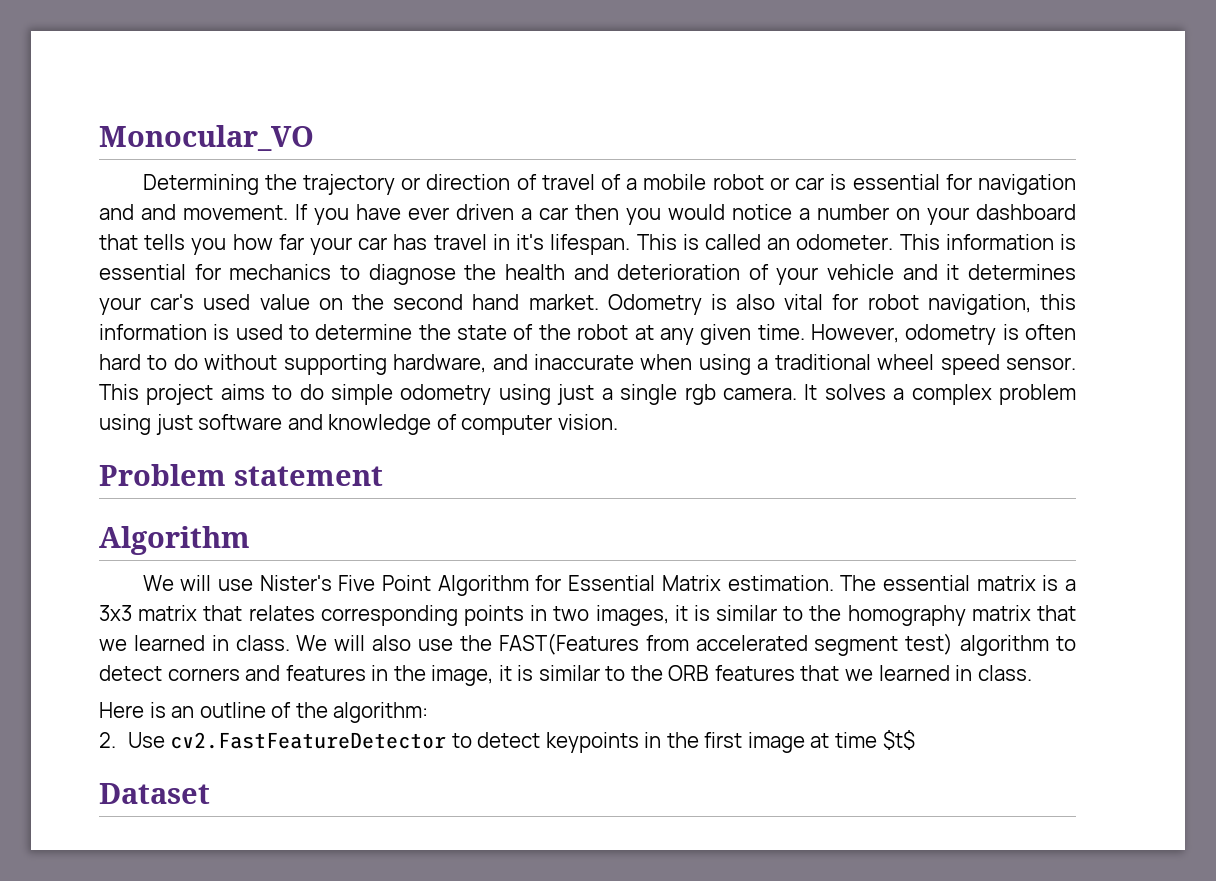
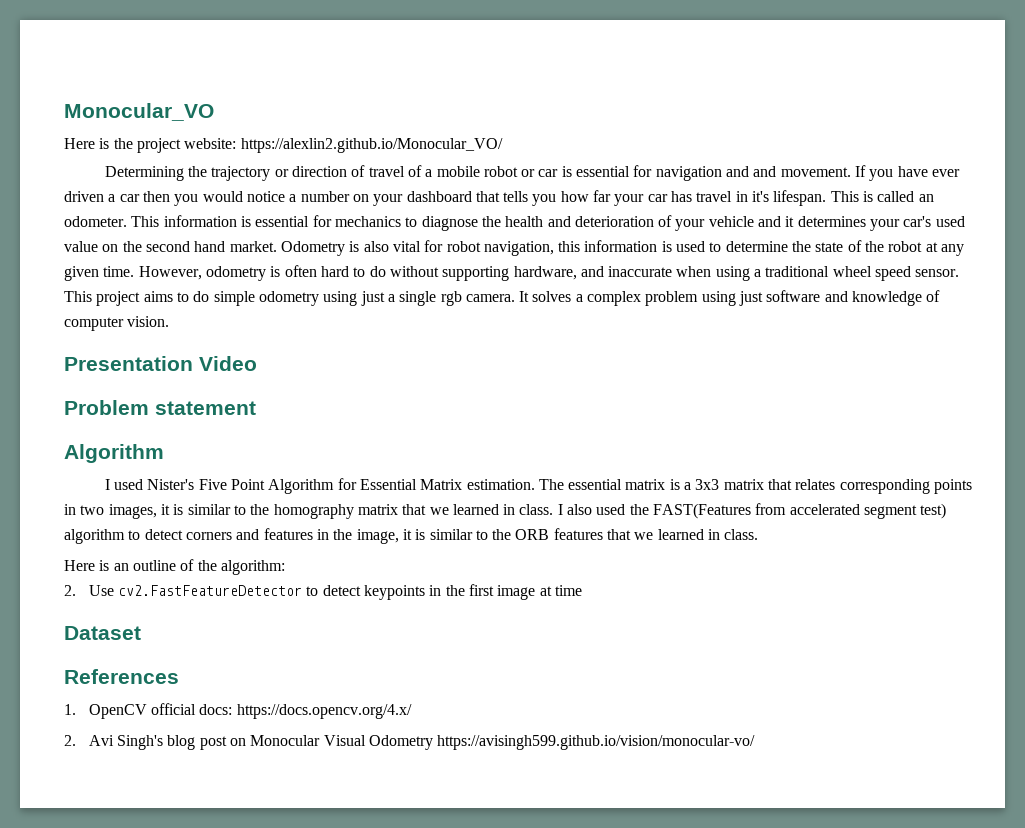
+ Here is the project website: https://alexlin2.github.io/Monocular_VO/
+ Presentation Video
- We will use Nister's Five Point Algorithm for Essential Matrix estimation.
+ I used Nister's Five Point Algorithm for Essential Matrix estimation.
- We will also use the FAST(Features from accelerated segment test) algorithm to detect corners and features in the image, it is similar to the ORB features that we learned in class.
+ I also used the FAST(Features from accelerated segment test) algorithm to detect corners and features in the image, it is similar to the ORB features that we learned in class.
- 2. Use cv2.FastFeatureDetector to detect keypoints in the first image at time $t$
+ 2. Use cv2.FastFeatureDetector to detect keypoints in the first image at time
+ References
+ 1. OpenCV official docs: https://docs.opencv.org/4.x/
+ 2. Avi Singh's blog post on Monocular Visual Odometry https://avisingh599.github.io/vision/monocular-vo/

